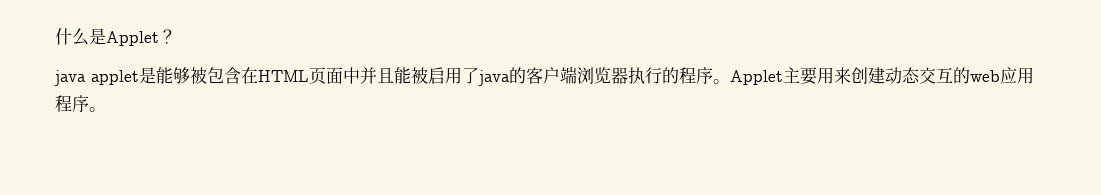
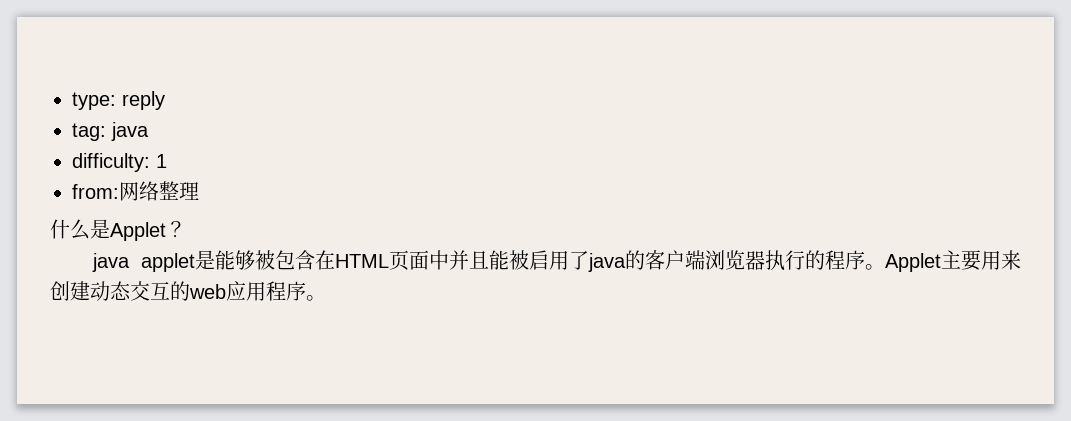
+ type: reply
+ tag: java
+ difficulty: 1
+ from:网络整理

